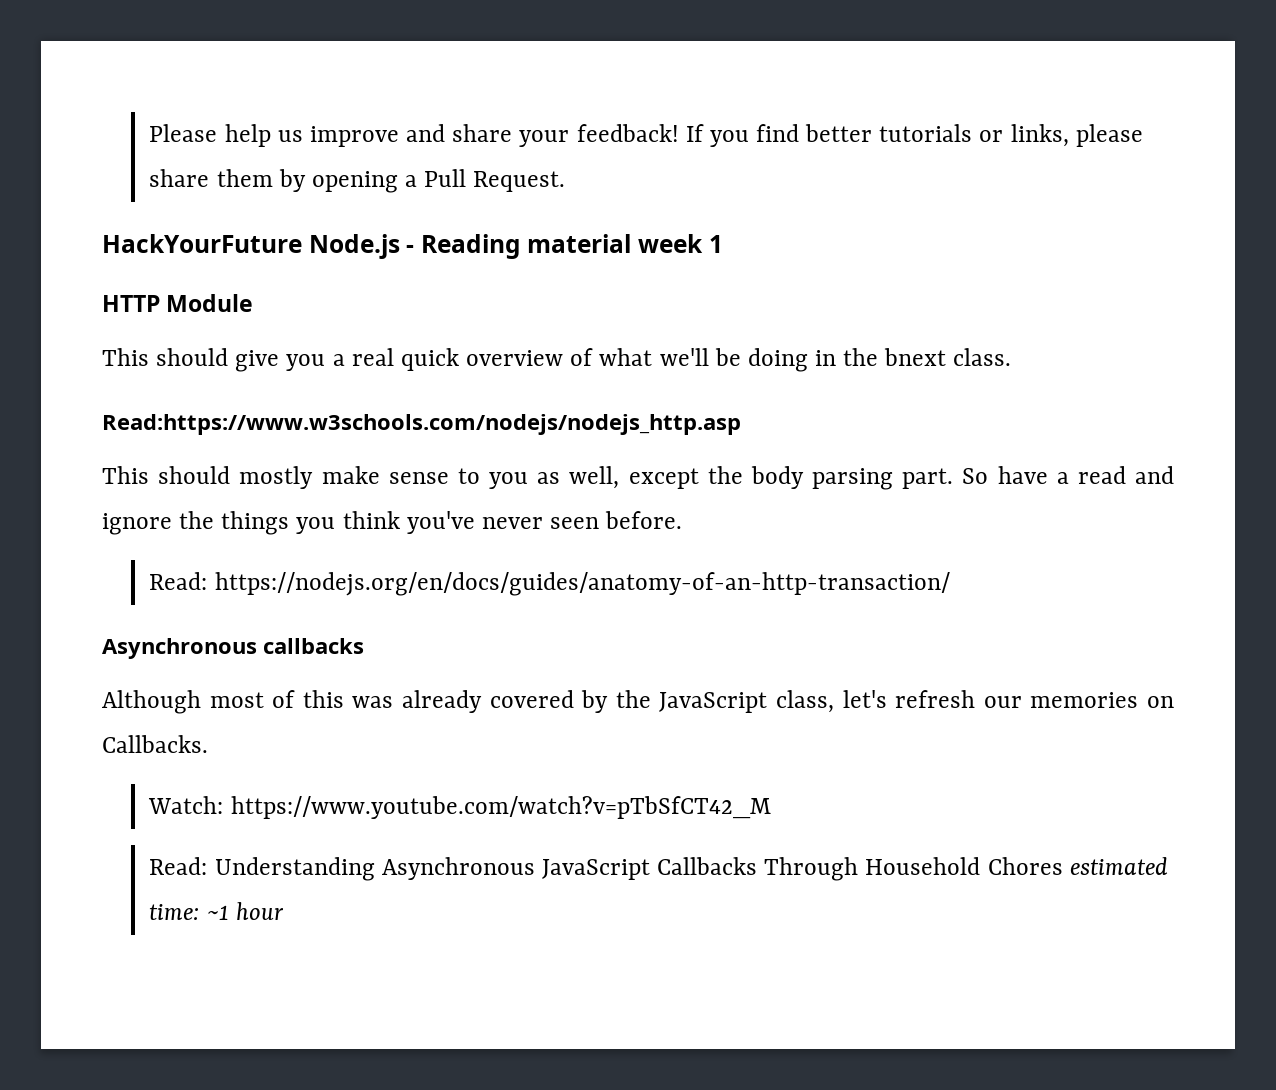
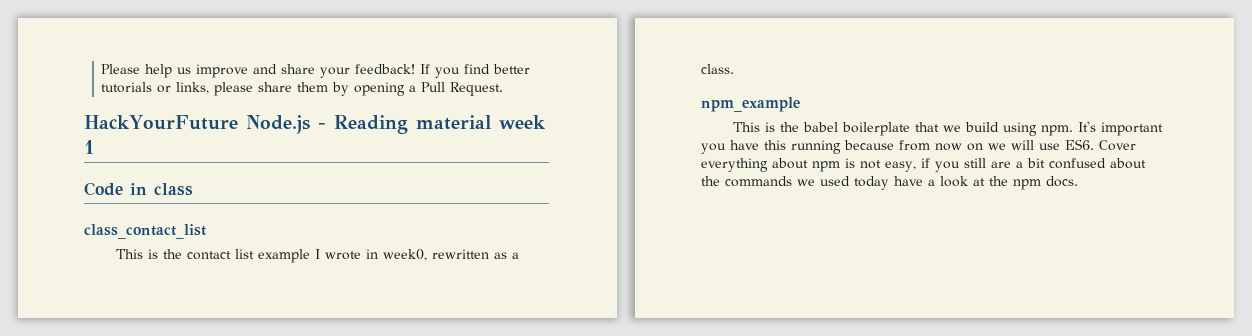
- HTTP Module
- This should give you a real quick overview of what we'll be doing in the bnext class.
+ Code in class
+ class_contact_list
+ This is the contact list example I wrote in week0, rewritten as a class.
- Read:https://www.w3schools.com/nodejs/nodejs_http.asp
- This should mostly make sense to you as well, except the body parsing part. So have a read and ignore the things you think you've never seen before.
- Read: https://nodejs.org/en/docs/guides/anatomy-of-an-http-transaction/
- Asynchronous callbacks
- Although most of this was already covered by the JavaScript class, let's refresh our memories on Callbacks.
- Watch: https://www.youtube.com/watch?v=pTbSfCT42_M
- Read: Understanding Asynchronous JavaScript Callbacks Through Household Chores estimated time: ~1 hour
+ npm_example
+ This is the babel boilerplate that we build using npm. It's important you have this running because from now on we will use ES6. Cover everything about npm is not easy, if you still are a bit confused about the commands we used today have a look at the npm docs.

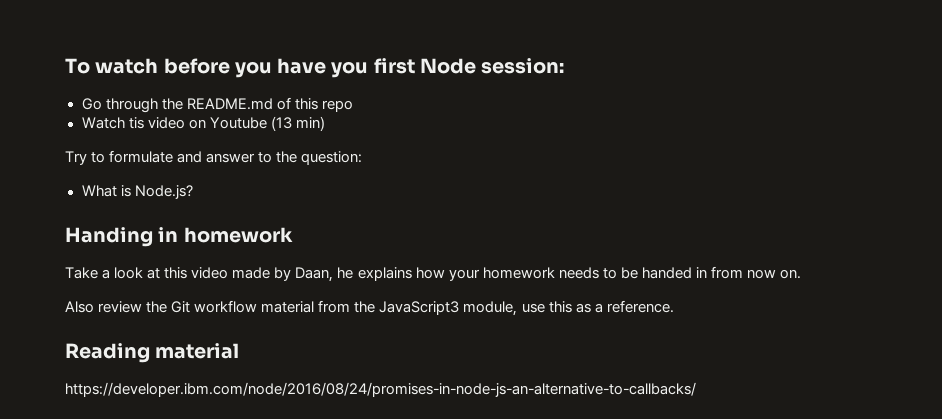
- Please help us improve and share your feedback! If you find better tutorials or links, please share them by opening a Pull Request.
- HackYourFuture Node.js - Reading material week 1
- Code in class
- class_contact_list
- This is the contact list example I wrote in week0, rewritten as a class.
- npm_example
- This is the babel boilerplate that we build using npm. It's important you have this running because from now on we will use ES6. Cover everything about npm is not easy, if you still are a bit confused about the commands we used today have a look at the npm docs.
+ To watch before you have you first Node session:
+ Go through the README.md of this repo
+ Watch tis video on Youtube (13 min)
+ Try to formulate and answer to the question:
+ What is Node.js?
+ Handing in homework
+ Take a look at this video made by Daan, he explains how your homework needs to be handed in from now on.
+ Also review the Git workflow material from the JavaScript3 module, use this as a reference.
+ Reading material
+ https://developer.ibm.com/node/2016/08/24/promises-in-node-js-an-alternative-to-callbacks/

